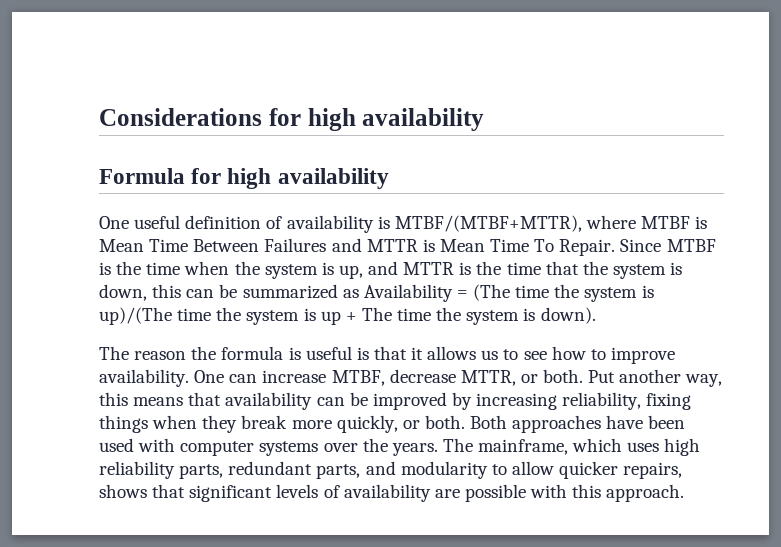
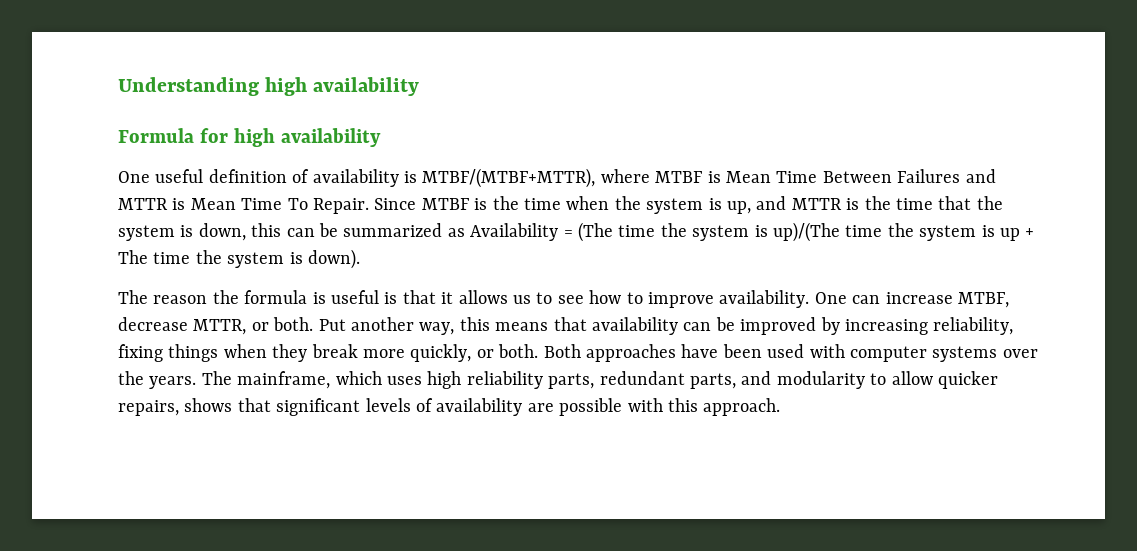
- Considerations for high availability
+ Understanding high availability

